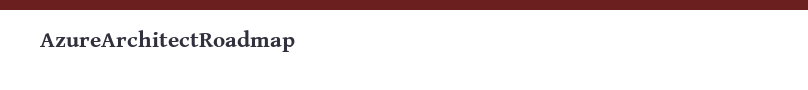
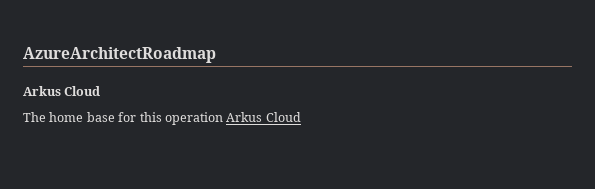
  AzureArchitectRoadmap
+ Arkus Cloud
+ The home base for this operation Arkus Cloud

